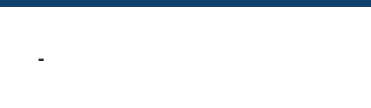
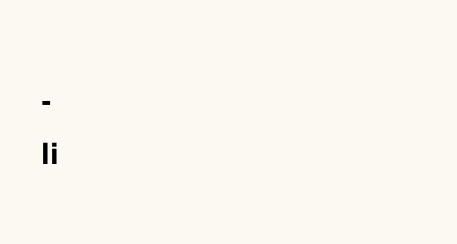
+ li

